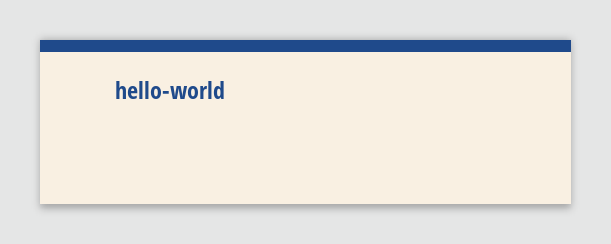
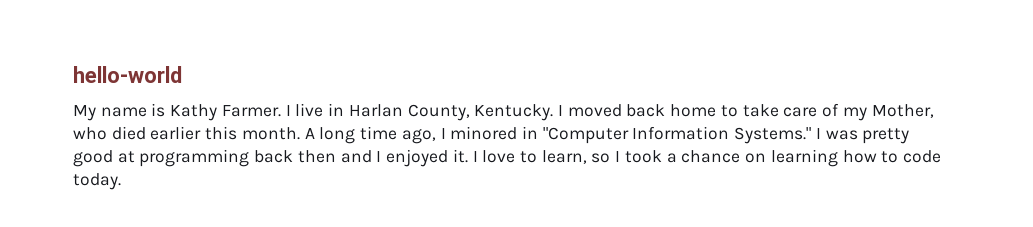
+ My name is Kathy Farmer. I live in Harlan County, Kentucky. I moved back home to take care of my Mother, who died earlier this month. A long time ago, I minored in "Computer Information Systems." I was pretty good at programming back then and I enjoyed it. I love to learn, so I took a chance on learning how to code today.

